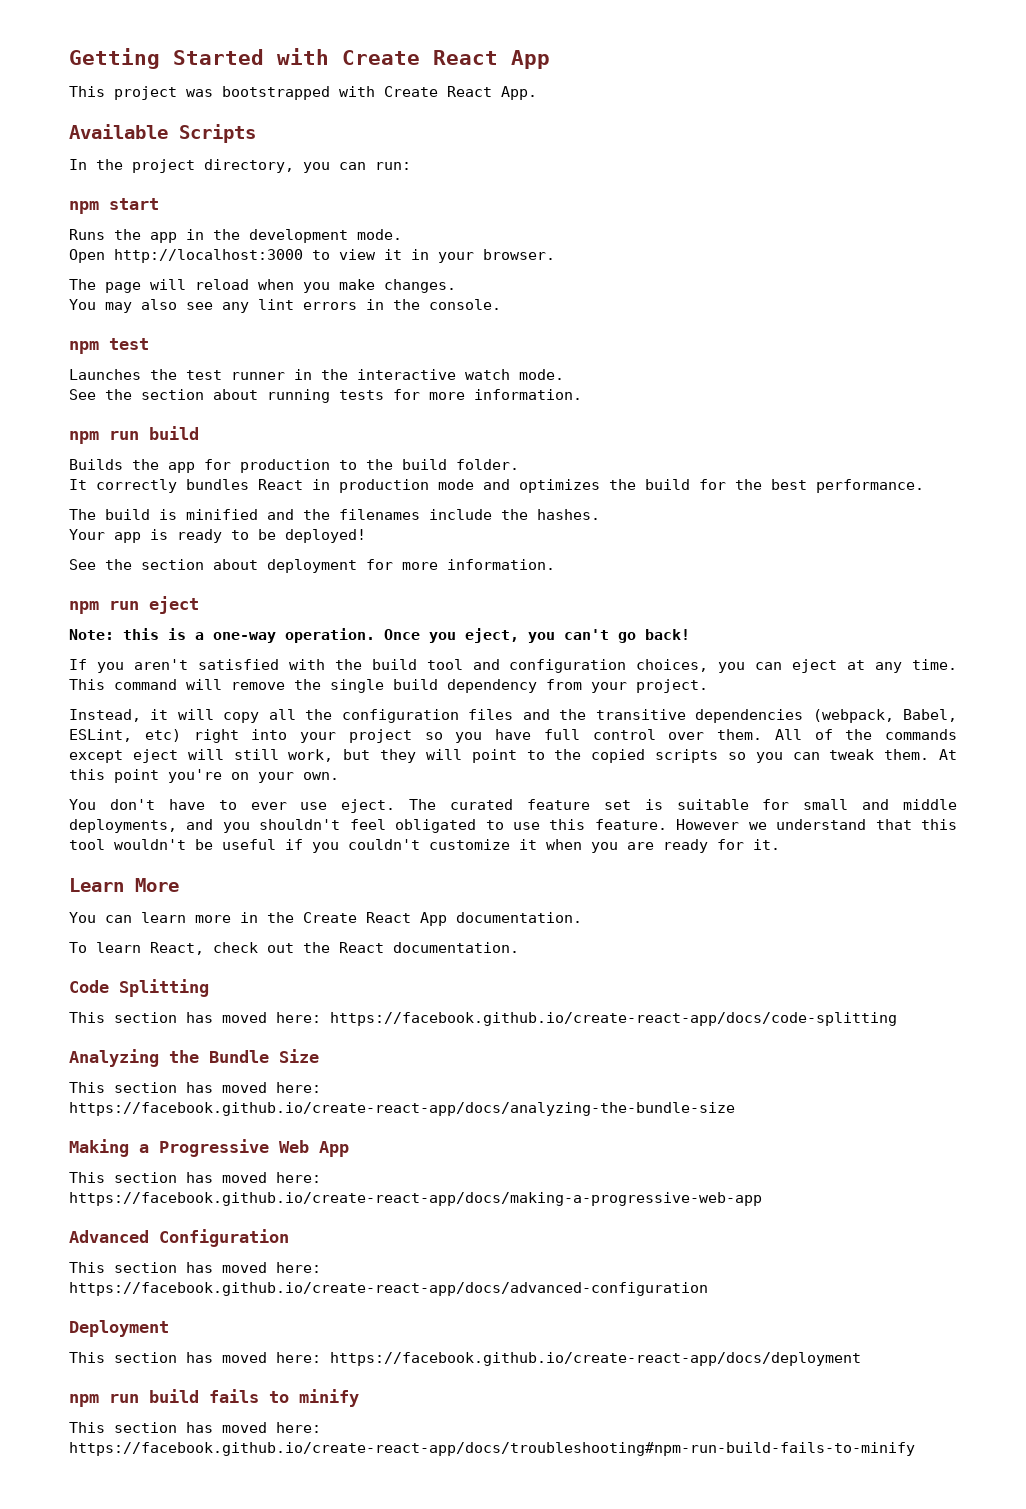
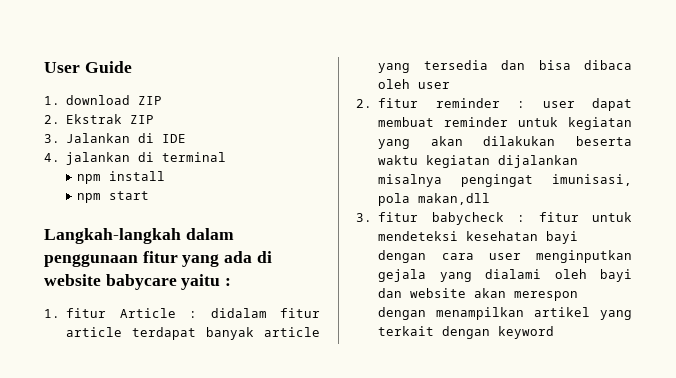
- Getting Started with Create React App
- This project was bootstrapped with Create React App.
- Available Scripts
- In the project directory, you can run:
+ User Guide
+ 1. download ZIP
+ 2. Ekstrak ZIP
+ 3. Jalankan di IDE
+ 4. jalankan di terminal
+ npm install
  npm start
- Runs the app in the development mode.
- Open http://localhost:3000 to view it in your browser.
- The page will reload when you make changes.
- You may also see any lint errors in the console.
- npm test
- Launches the test runner in the interactive watch mode.
- See the section about running tests for more information.
- npm run build
- Builds the app for production to the build folder.
- It correctly bundles React in production mode and optimizes the build for the best performance.
- The build is minified and the filenames include the hashes.
- Your app is ready to be deployed!
- See the section about deployment for more information.
- npm run eject
- Note: this is a one-way operation. Once you eject, you can't go back!
- If you aren't satisfied with the build tool and configuration choices, you can eject at any time. This command will remove the single build dependency from your project.
- Instead, it will copy all the configuration files and the transitive dependencies (webpack, Babel, ESLint, etc) right into your project so you have full control over them. All of the commands except eject will still work, but they will point to the copied scripts so you can tweak them. At this point you're on your own.
- You don't have to ever use eject. The curated feature set is suitable for small and middle deployments, and you shouldn't feel obligated to use this feature. However we understand that this tool wouldn't be useful if you couldn't customize it when you are ready for it.
- Learn More
- You can learn more in the Create React App documentation.
- To learn React, check out the React documentation.
- Code Splitting
- This section has moved here: https://facebook.github.io/create-react-app/docs/code-splitting
- Analyzing the Bundle Size
- This section has moved here: https://facebook.github.io/create-react-app/docs/analyzing-the-bundle-size
- Making a Progressive Web App
- This section has moved here: https://facebook.github.io/create-react-app/docs/making-a-progressive-web-app
- Advanced Configuration
- This section has moved here: https://facebook.github.io/create-react-app/docs/advanced-configuration
- Deployment
- This section has moved here: https://facebook.github.io/create-react-app/docs/deployment
- npm run build fails to minify
- This section has moved here: https://facebook.github.io/create-react-app/docs/troubleshooting#npm-run-build-fails-to-minify
+ Langkah-langkah dalam penggunaan fitur yang ada di website babycare yaitu :
+ 1. fitur Article : didalam fitur article terdapat banyak article yang tersedia dan bisa dibaca oleh user
+ 2. fitur reminder : user dapat membuat reminder untuk kegiatan yang akan dilakukan beserta waktu kegiatan dijalankan misalnya pengingat imunisasi, pola makan,dll
+ 3. fitur babycheck : fitur untuk mendeteksi kesehatan bayi dengan cara user menginputkan gejala yang dialami oleh bayi dan website akan merespon dengan menampilkan artikel yang terkait dengan keyword

